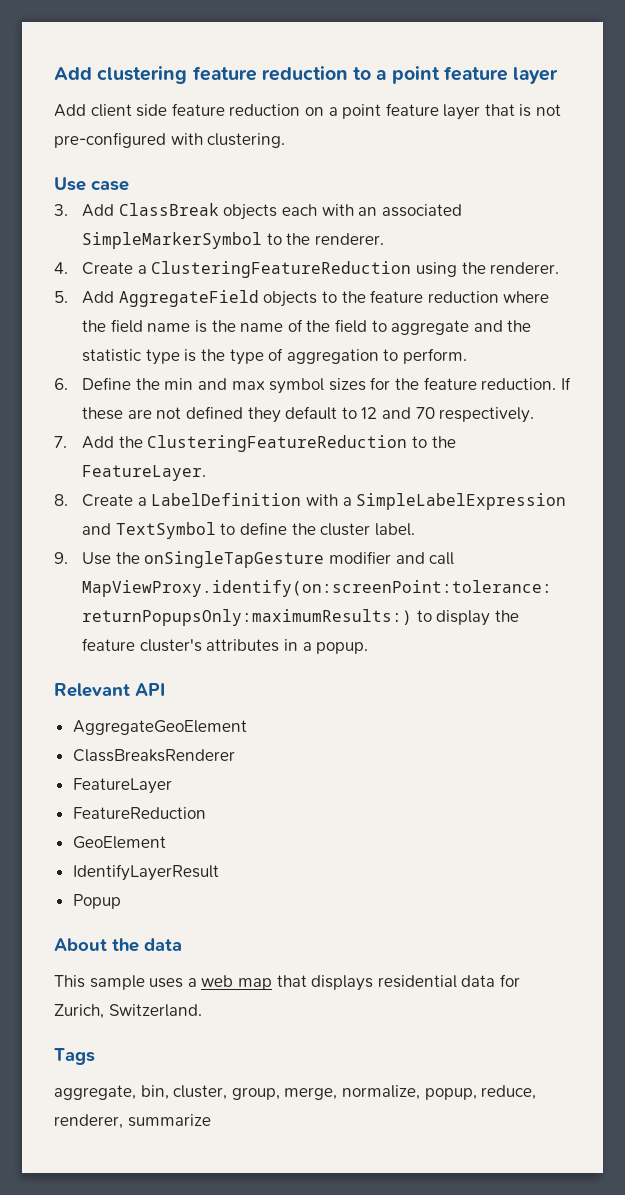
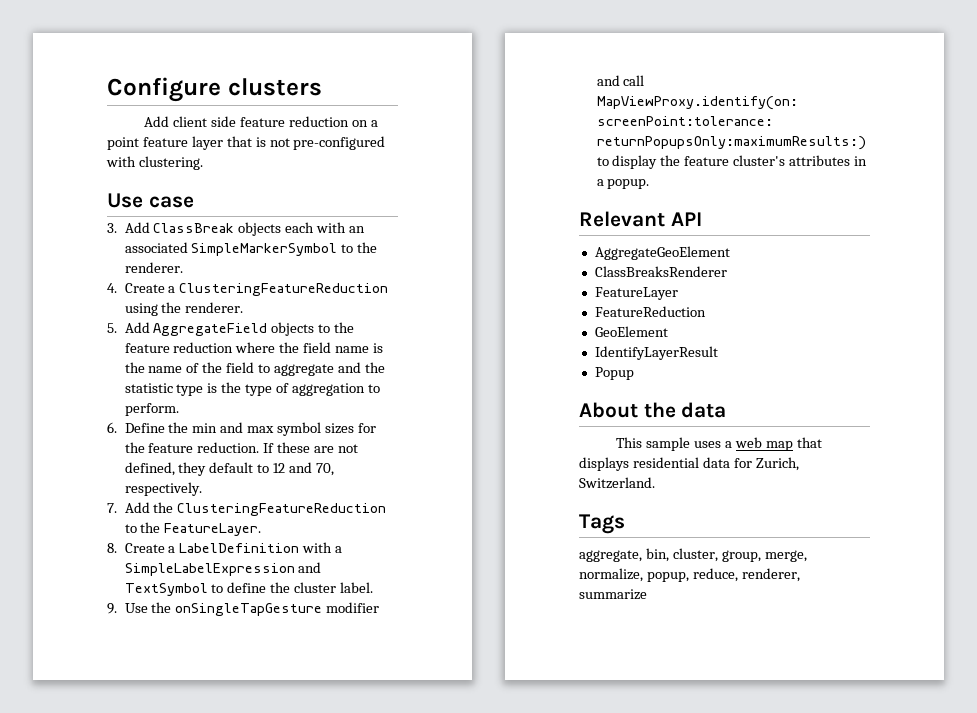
- Add clustering feature reduction to a point feature layer
+ Configure clusters
- If these are not defined they default to 12 and 70 respectively.
+ If these are not defined, they default to 12 and 70, respectively.

